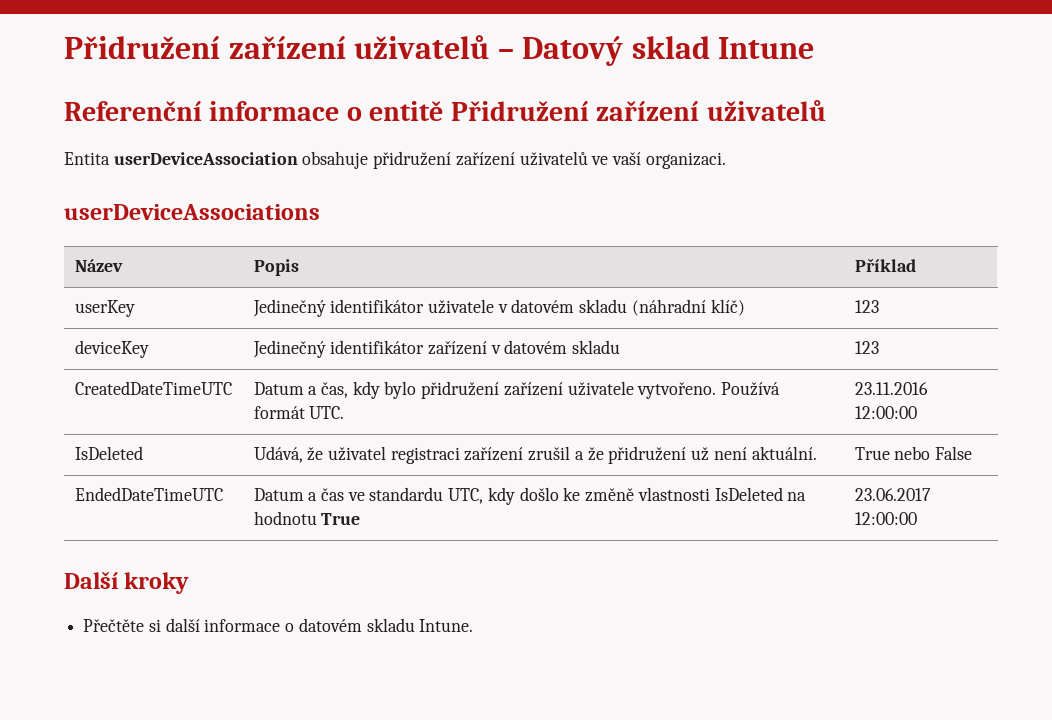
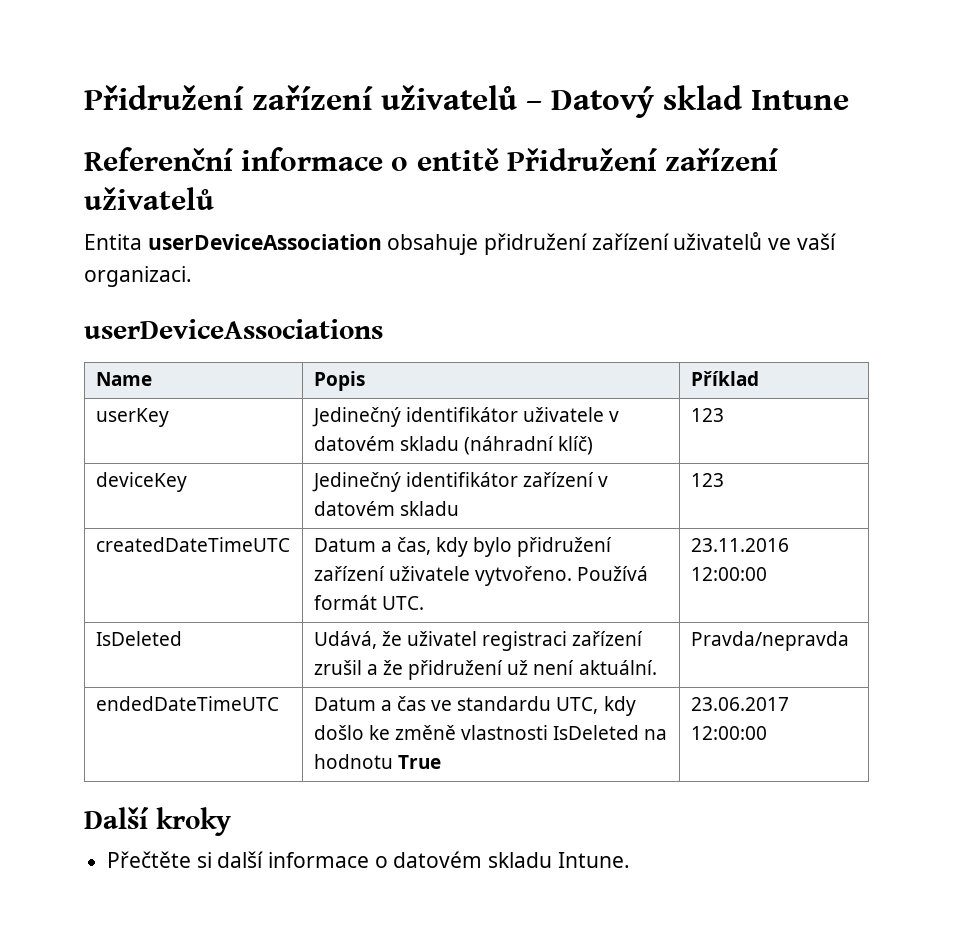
- Název | Popis | Příklad
+ Name | Popis | Příklad
- CreatedDateTimeUTC | Datum a čas, kdy bylo přidružení zařízení uživatele vytvořeno. Používá formát UTC. | 23.11.2016 12:00:00
+ createdDateTimeUTC | Datum a čas, kdy bylo přidružení zařízení uživatele vytvořeno. Používá formát UTC. | 23.11.2016 12:00:00
- IsDeleted | Udává, že uživatel registraci zařízení zrušil a že přidružení už není aktuální. | True nebo False
- EndedDateTimeUTC | Datum a čas ve standardu UTC, kdy došlo ke změně vlastnosti IsDeleted na hodnotu True | 23.06.2017 12:00:00
+ IsDeleted | Udává, že uživatel registraci zařízení zrušil a že přidružení už není aktuální. | Pravda/nepravda
+ endedDateTimeUTC | Datum a čas ve standardu UTC, kdy došlo ke změně vlastnosti IsDeleted na hodnotu True | 23.06.2017 12:00:00

